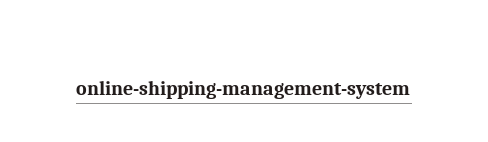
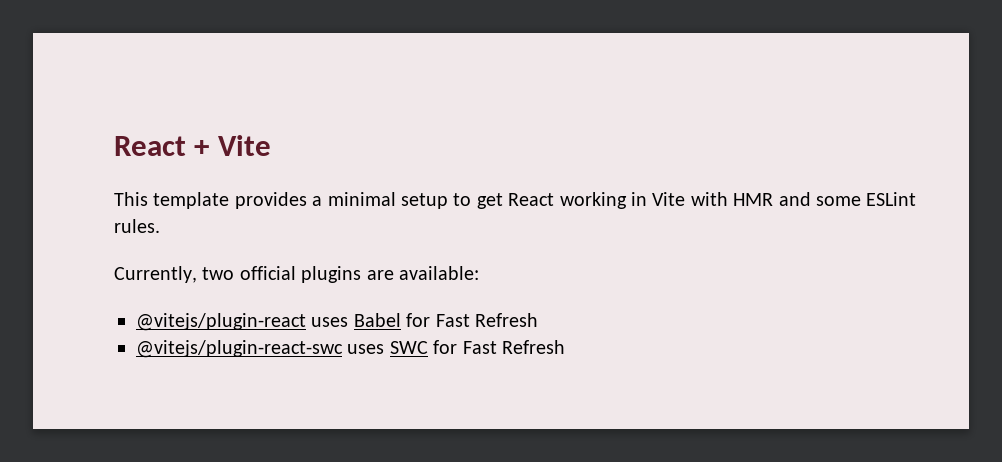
- online-shipping-management-system
+ React + Vite
+ This template provides a minimal setup to get React working in Vite with HMR and some ESLint rules.
+ Currently, two official plugins are available:
+ @vitejs/plugin-react uses Babel for Fast Refresh
+ @vitejs/plugin-react-swc uses SWC for Fast Refresh

